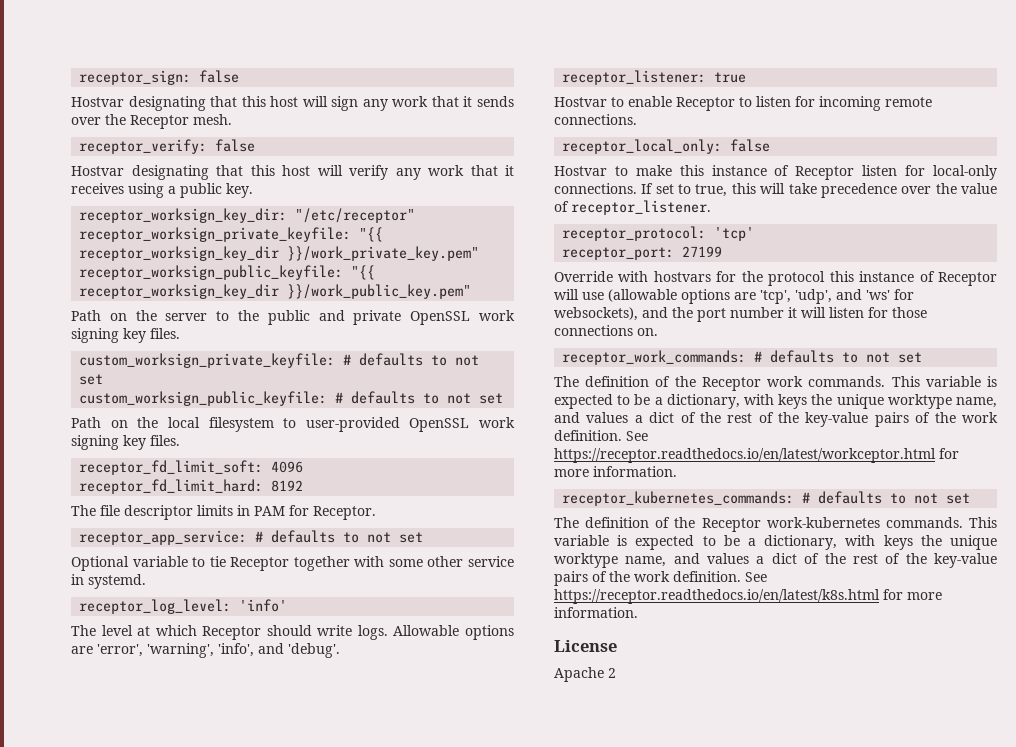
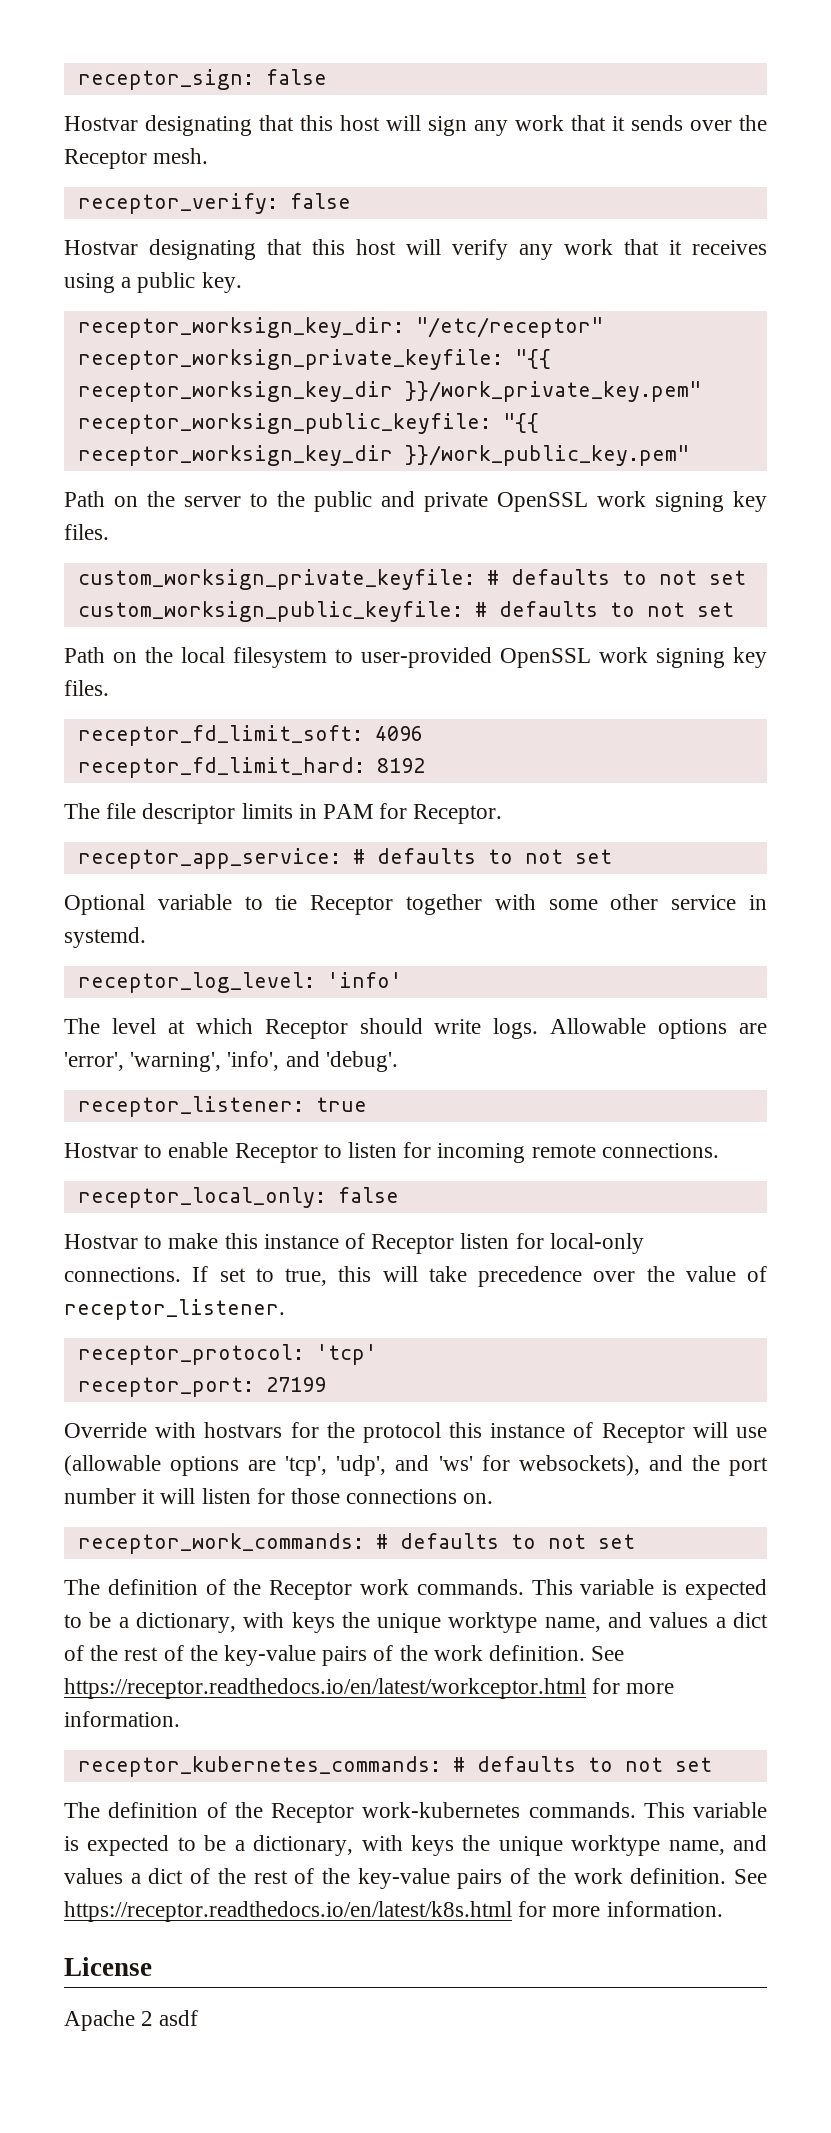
- Apache 2
+ Apache 2 asdf

